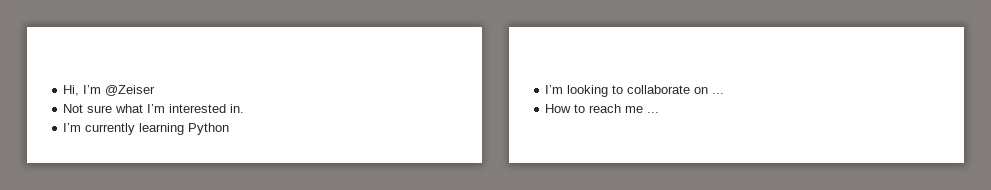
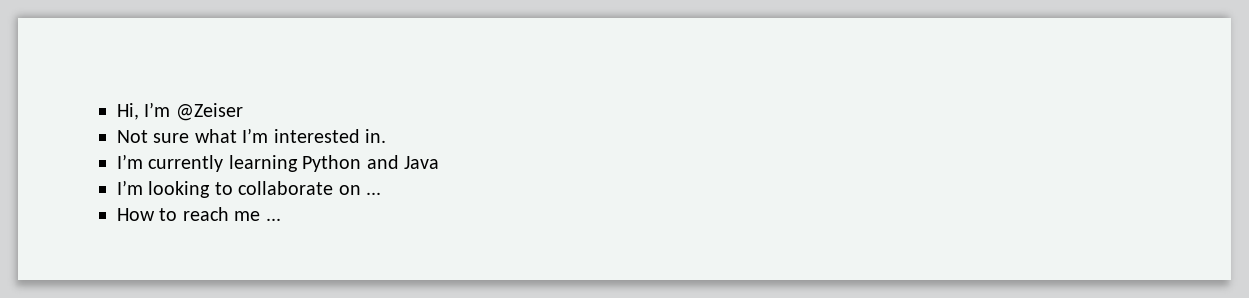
- I’m currently learning Python
+ I’m currently learning Python and Java

